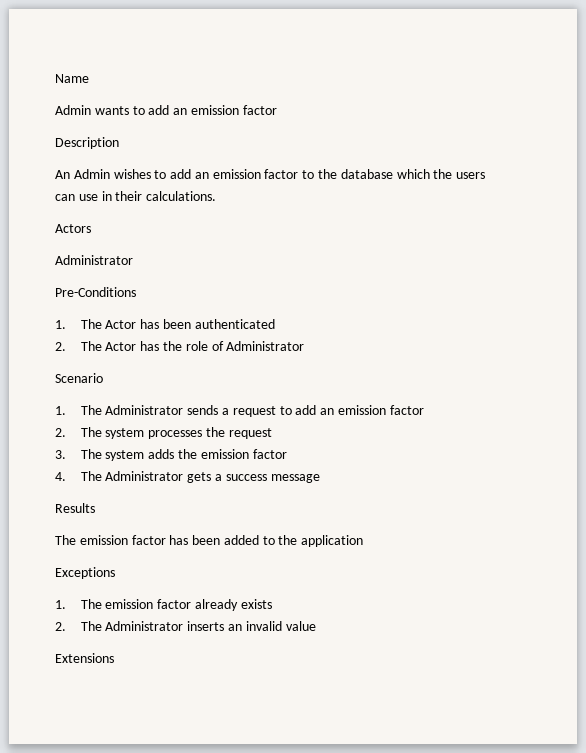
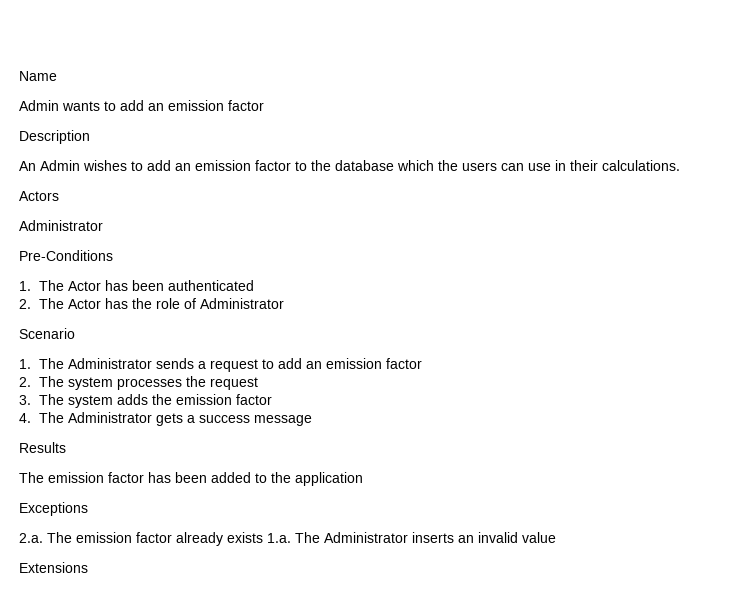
- 1. The emission factor already exists
- 2. The Administrator inserts an invalid value
+ 2.a. The emission factor already exists 1.a. The Administrator inserts an invalid value

